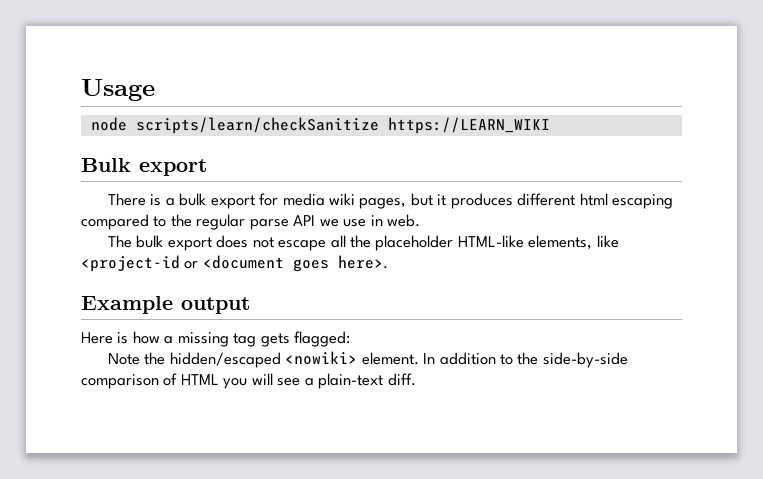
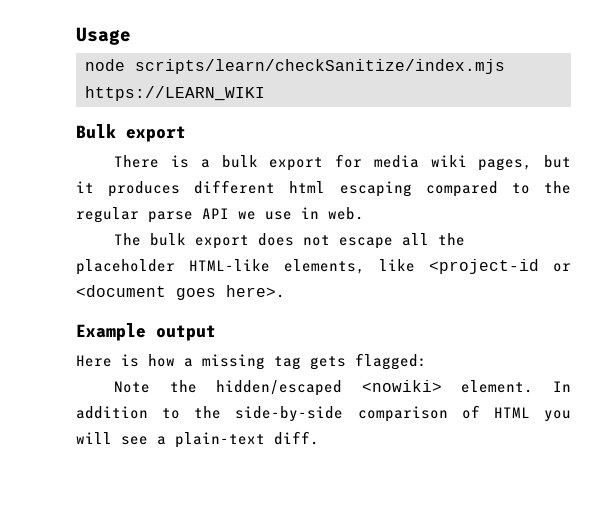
- node scripts/learn/checkSanitize https://LEARN_WIKI
+ node scripts/learn/checkSanitize/index.mjs https://LEARN_WIKI

